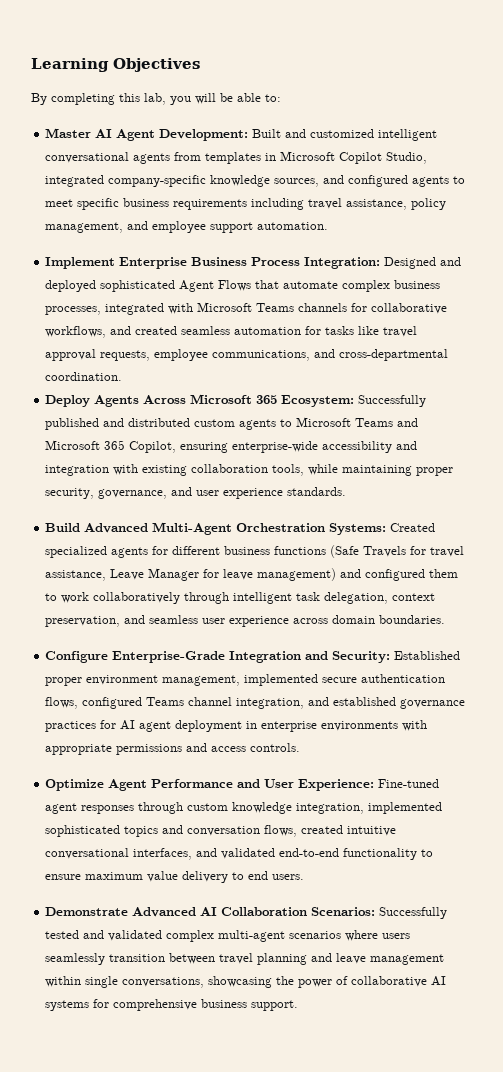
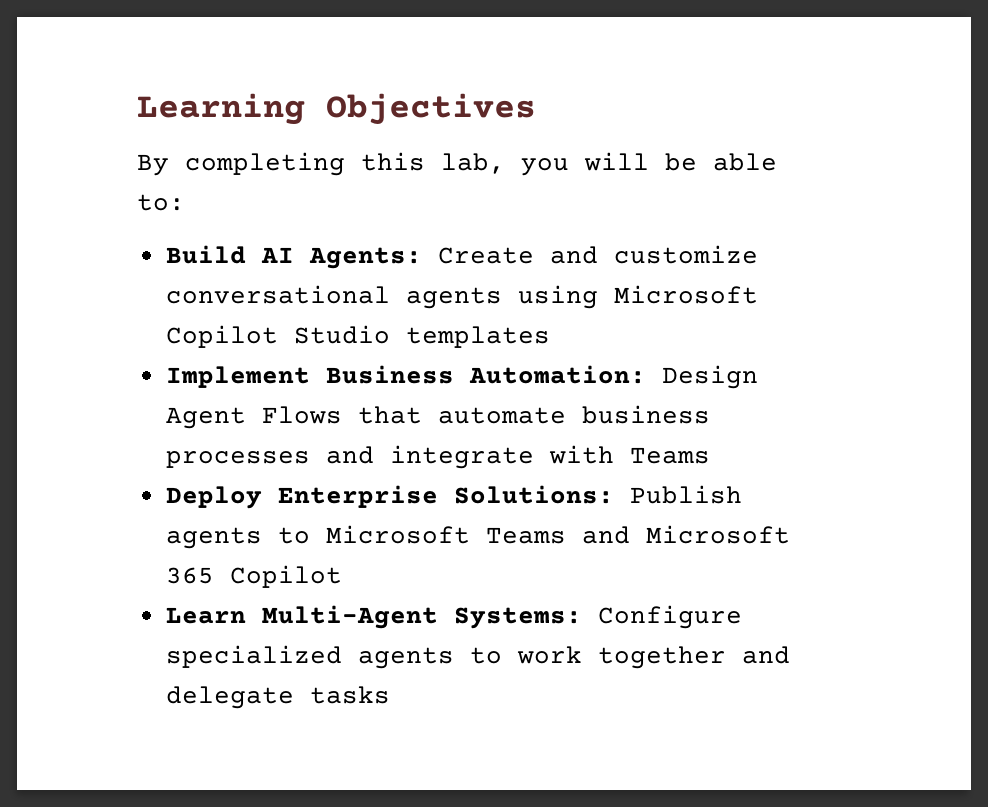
- Master AI Agent Development: Built and customized intelligent conversational agents from templates in Microsoft Copilot Studio, integrated company-specific knowledge sources, and configured agents to meet specific business requirements including travel assistance, policy management, and employee support automation.
- Implement Enterprise Business Process Integration: Designed and deployed sophisticated Agent Flows that automate complex business processes, integrated with Microsoft Teams channels for collaborative workflows, and created seamless automation for tasks like travel approval requests, employee communications, and cross-departmental coordination.
- Deploy Agents Across Microsoft 365 Ecosystem: Successfully published and distributed custom agents to Microsoft Teams and Microsoft 365 Copilot, ensuring enterprise-wide accessibility and integration with existing collaboration tools, while maintaining proper security, governance, and user experience standards.
- Build Advanced Multi-Agent Orchestration Systems: Created specialized agents for different business functions (Safe Travels for travel assistance, Leave Manager for leave management) and configured them to work collaboratively through intelligent task delegation, context preservation, and seamless user experience across domain boundaries.
- Configure Enterprise-Grade Integration and Security: Established proper environment management, implemented secure authentication flows, configured Teams channel integration, and established governance practices for AI agent deployment in enterprise environments with appropriate permissions and access controls.
- Optimize Agent Performance and User Experience: Fine-tuned agent responses through custom knowledge integration, implemented sophisticated topics and conversation flows, created intuitive conversational interfaces, and validated end-to-end functionality to ensure maximum value delivery to end users.
- Demonstrate Advanced AI Collaboration Scenarios: Successfully tested and validated complex multi-agent scenarios where users seamlessly transition between travel planning and leave management within single conversations, showcasing the power of collaborative AI systems for comprehensive business support.
+ Build AI Agents: Create and customize conversational agents using Microsoft Copilot Studio templates
+ Implement Business Automation: Design Agent Flows that automate business processes and integrate with Teams
+ Deploy Enterprise Solutions: Publish agents to Microsoft Teams and Microsoft 365 Copilot
+ Learn Multi-Agent Systems: Configure specialized agents to work together and delegate tasks

